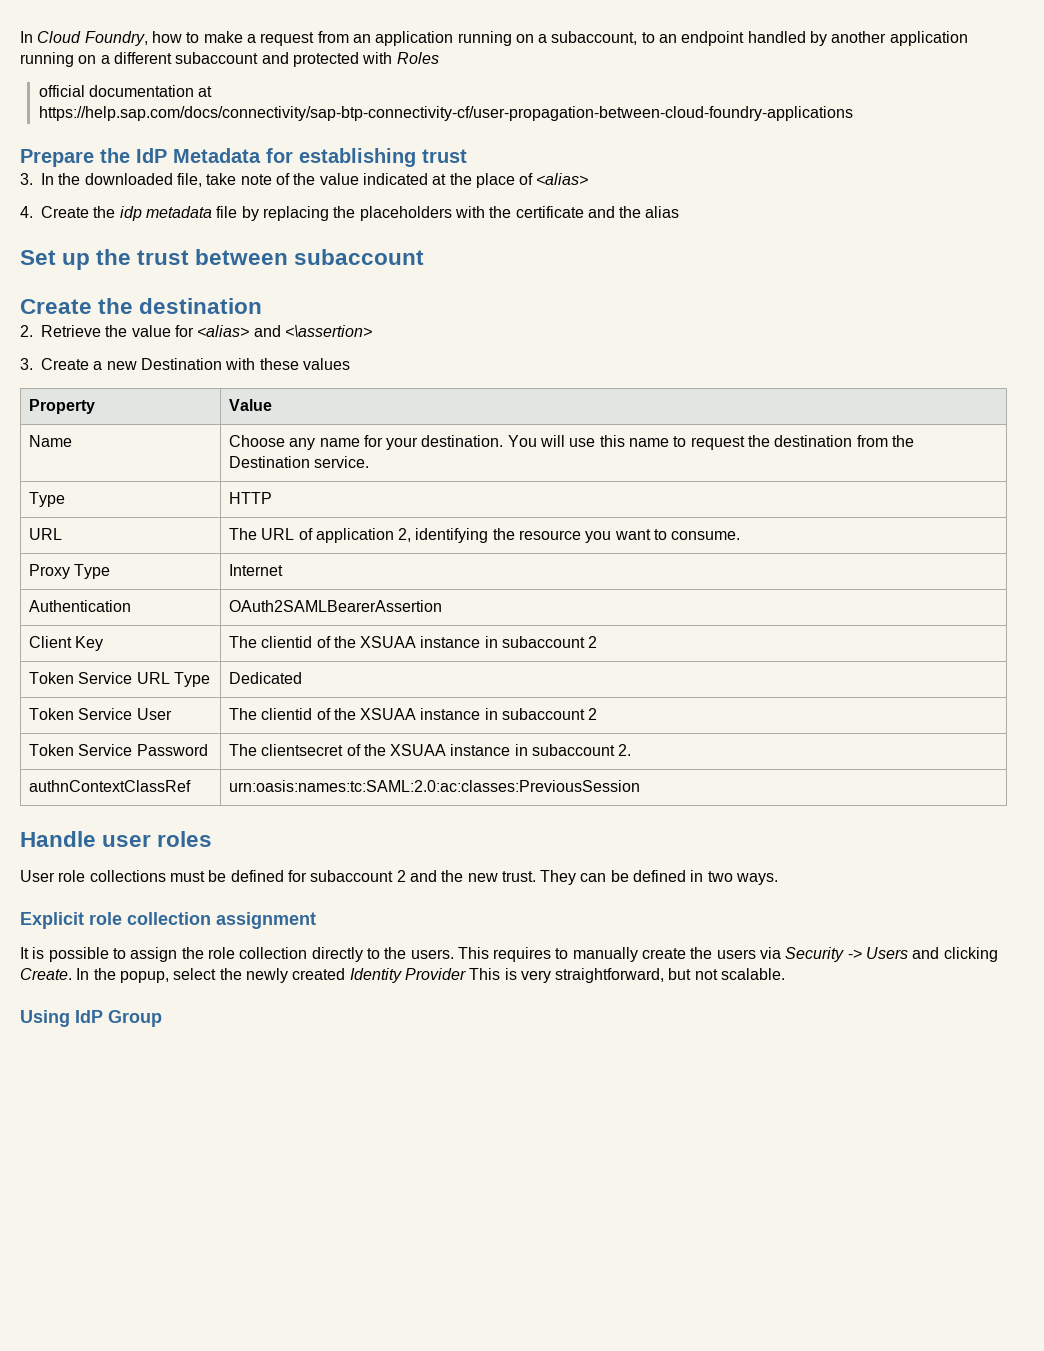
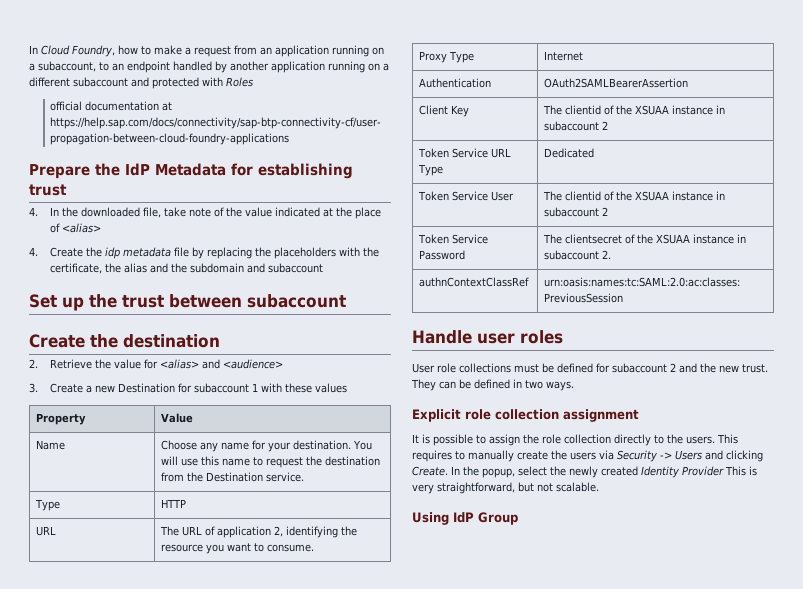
- 3. In the downloaded file, take note of the value indicated at the place of <alias>
+ 4. In the downloaded file, take note of the value indicated at the place of <alias>
- 4. Create the idp metadata file by replacing the placeholders with the certificate and the alias
+ 4. Create the idp metadata file by replacing the placeholders with the certificate, the alias and the subdomain and subaccount
- 2. Retrieve the value for <alias> and <\assertion>
+ 2. Retrieve the value for <alias> and <audience>
- 3. Create a new Destination with these values
+ 3. Create a new Destination for subaccount 1 with these values

